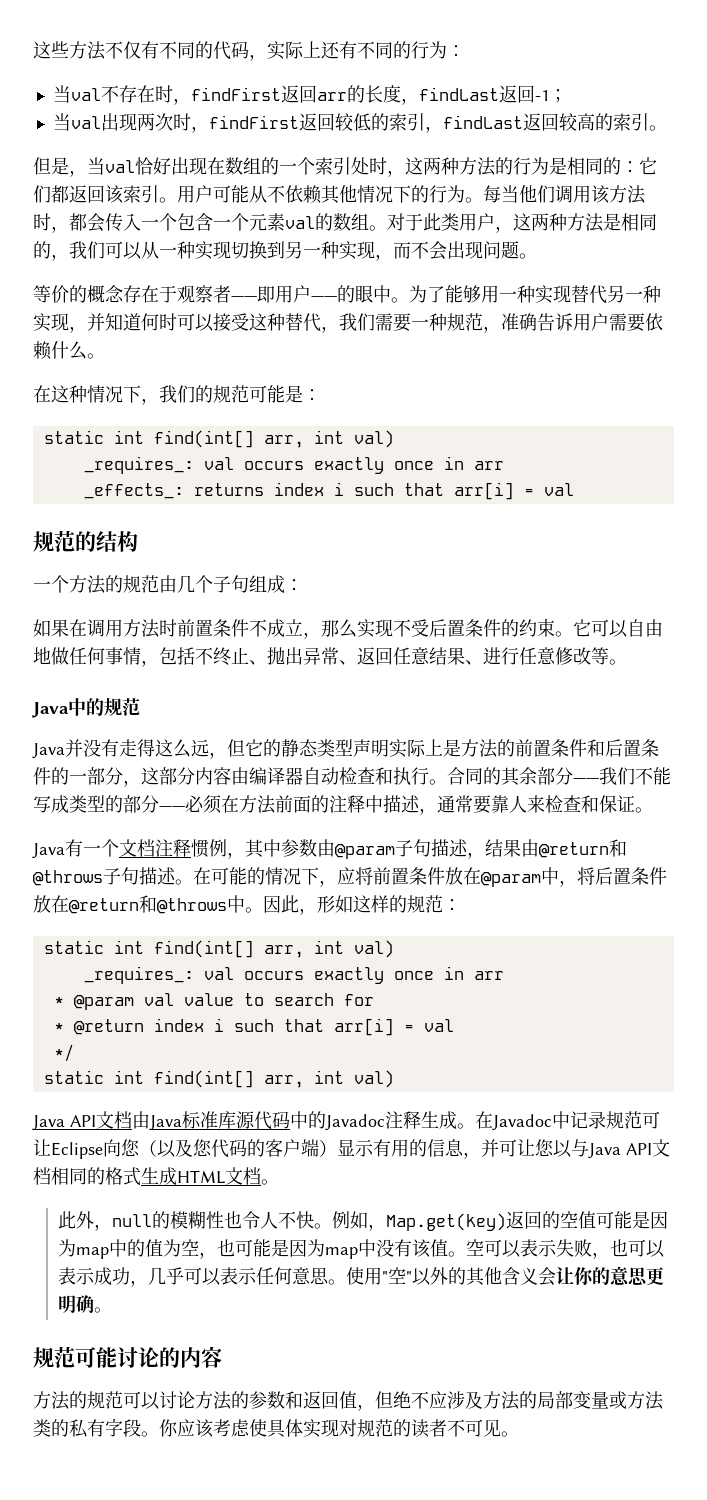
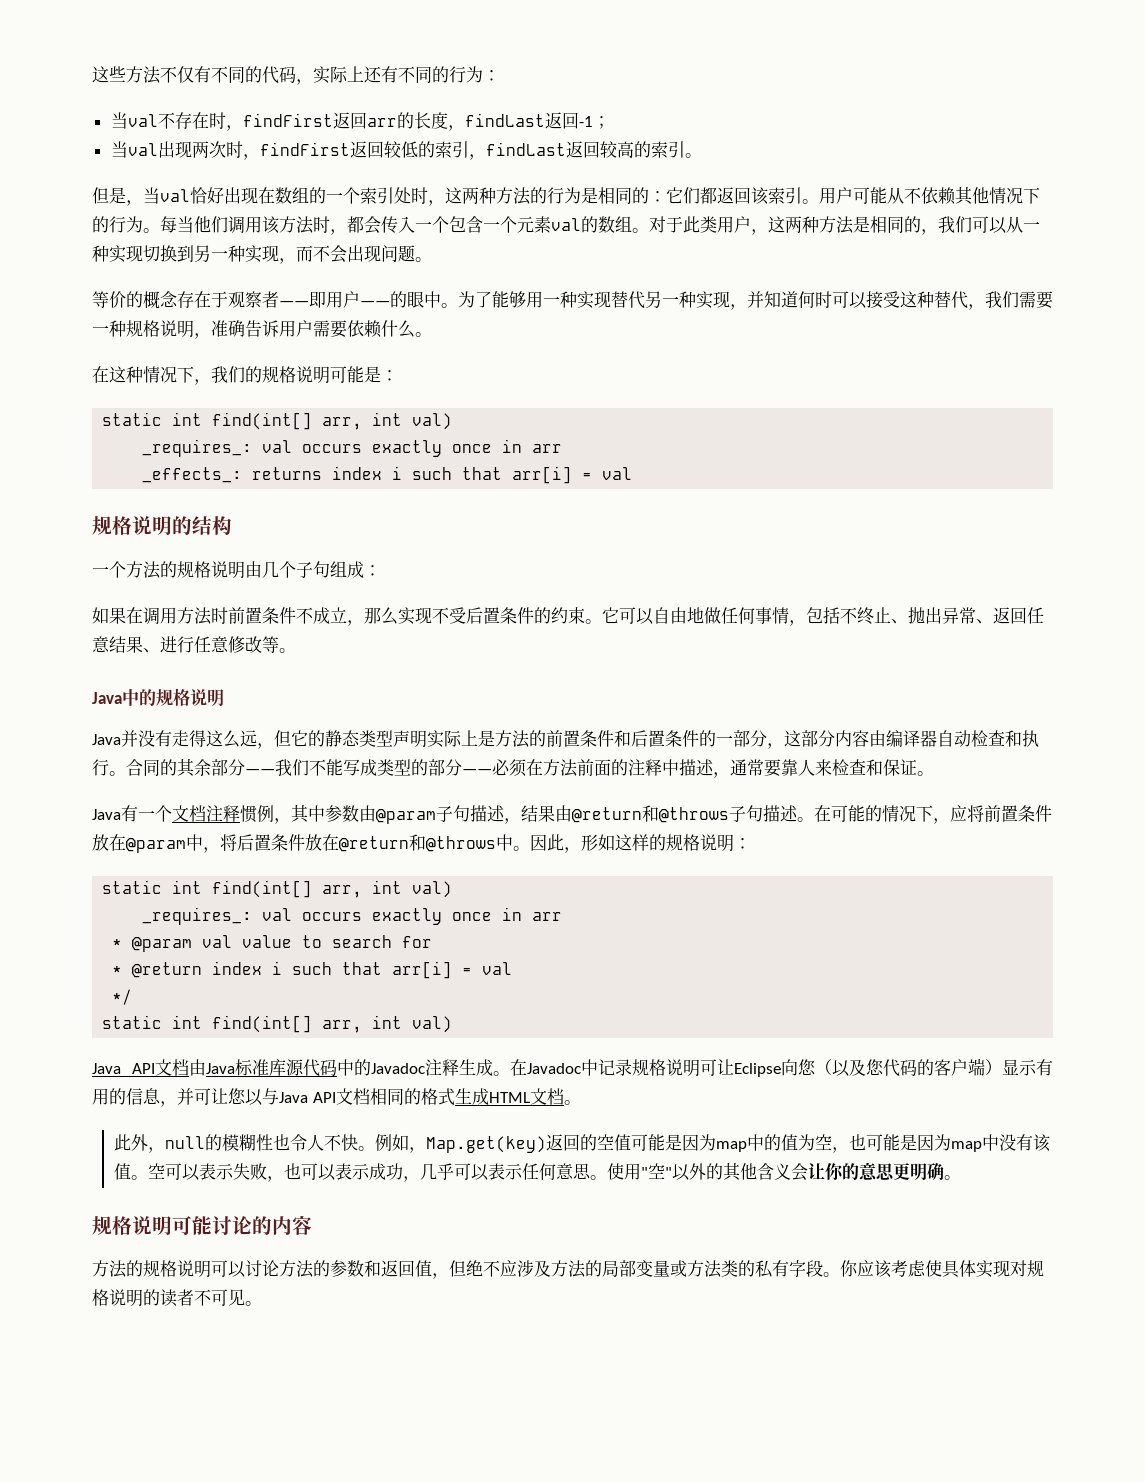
- 为了能够用一种实现替代另一种实现，并知道何时可以接受这种替代，我们需要一种规范，准确告诉用户需要依赖什么。
+ 为了能够用一种实现替代另一种实现，并知道何时可以接受这种替代，我们需要一种规格说明，准确告诉用户需要依赖什么。
- 在这种情况下，我们的规范可能是：
+ 在这种情况下，我们的规格说明可能是：
- 规范的结构
+ 规格说明的结构
- 一个方法的规范由几个子句组成：
+ 一个方法的规格说明由几个子句组成：
- Java中的规范
+ Java中的规格说明
- 因此，形如这样的规范：
+ 因此，形如这样的规格说明：
- 在Javadoc中记录规范可让Eclipse向您（以及您代码的客户端）显示有用的信息，并可让您以与Java API文档相同的格式生成HTML文档。
+ 在Javadoc中记录规格说明可让Eclipse向您（以及您代码的客户端）显示有用的信息，并可让您以与Java API文档相同的格式生成HTML文档。
- 规范可能讨论的内容
+ 规格说明可能讨论的内容
- 方法的规范可以讨论方法的参数和返回值，但绝不应涉及方法的局部变量或方法类的私有字段。
+ 方法的规格说明可以讨论方法的参数和返回值，但绝不应涉及方法的局部变量或方法类的私有字段。
- 你应该考虑使具体实现对规范的读者不可见。
+ 你应该考虑使具体实现对规格说明的读者不可见。

